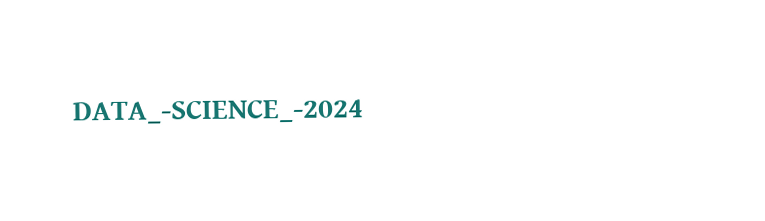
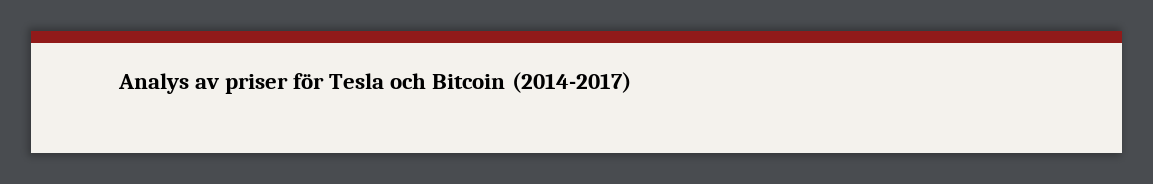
- DATA_-SCIENCE_-2024
+ Analys av priser för Tesla och Bitcoin (2014-2017)

